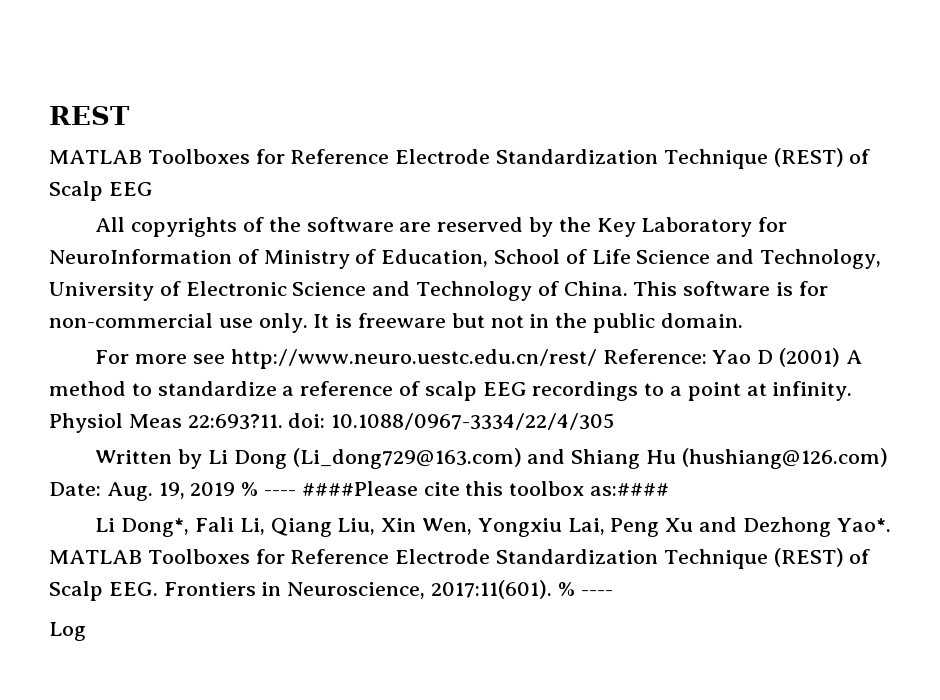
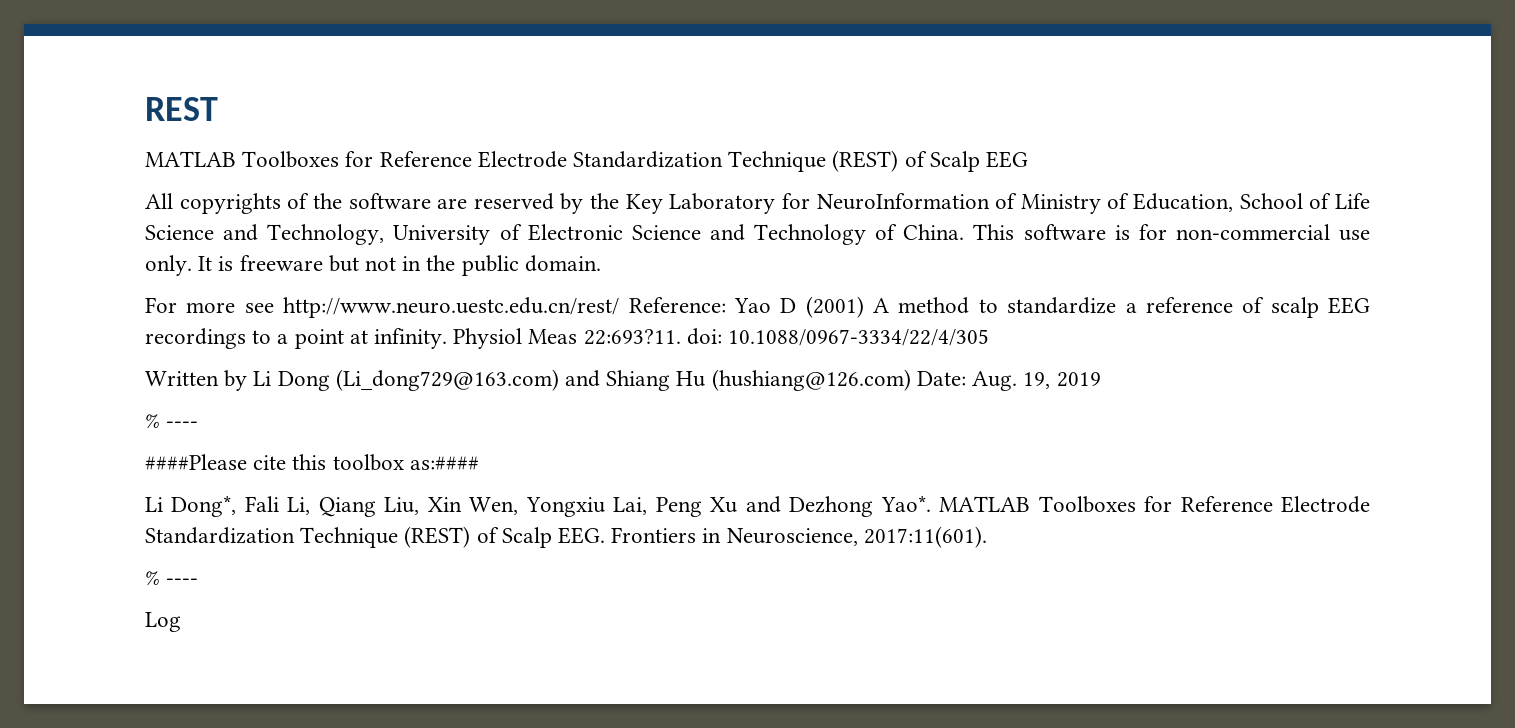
- Written by Li Dong (Li_dong729@163.com) and Shiang Hu (hushiang@126.com) Date: Aug. 19, 2019 % ---- ####Please cite this toolbox as:####
+ Written by Li Dong (Li_dong729@163.com) and Shiang Hu (hushiang@126.com) Date: Aug. 19, 2019
+ % ----
+ ####Please cite this toolbox as:####
- MATLAB Toolboxes for Reference Electrode Standardization Technique (REST) of Scalp EEG. Frontiers in Neuroscience, 2017:11(601). % ----
+ MATLAB Toolboxes for Reference Electrode Standardization Technique (REST) of Scalp EEG. Frontiers in Neuroscience, 2017:11(601).
+ % ----

